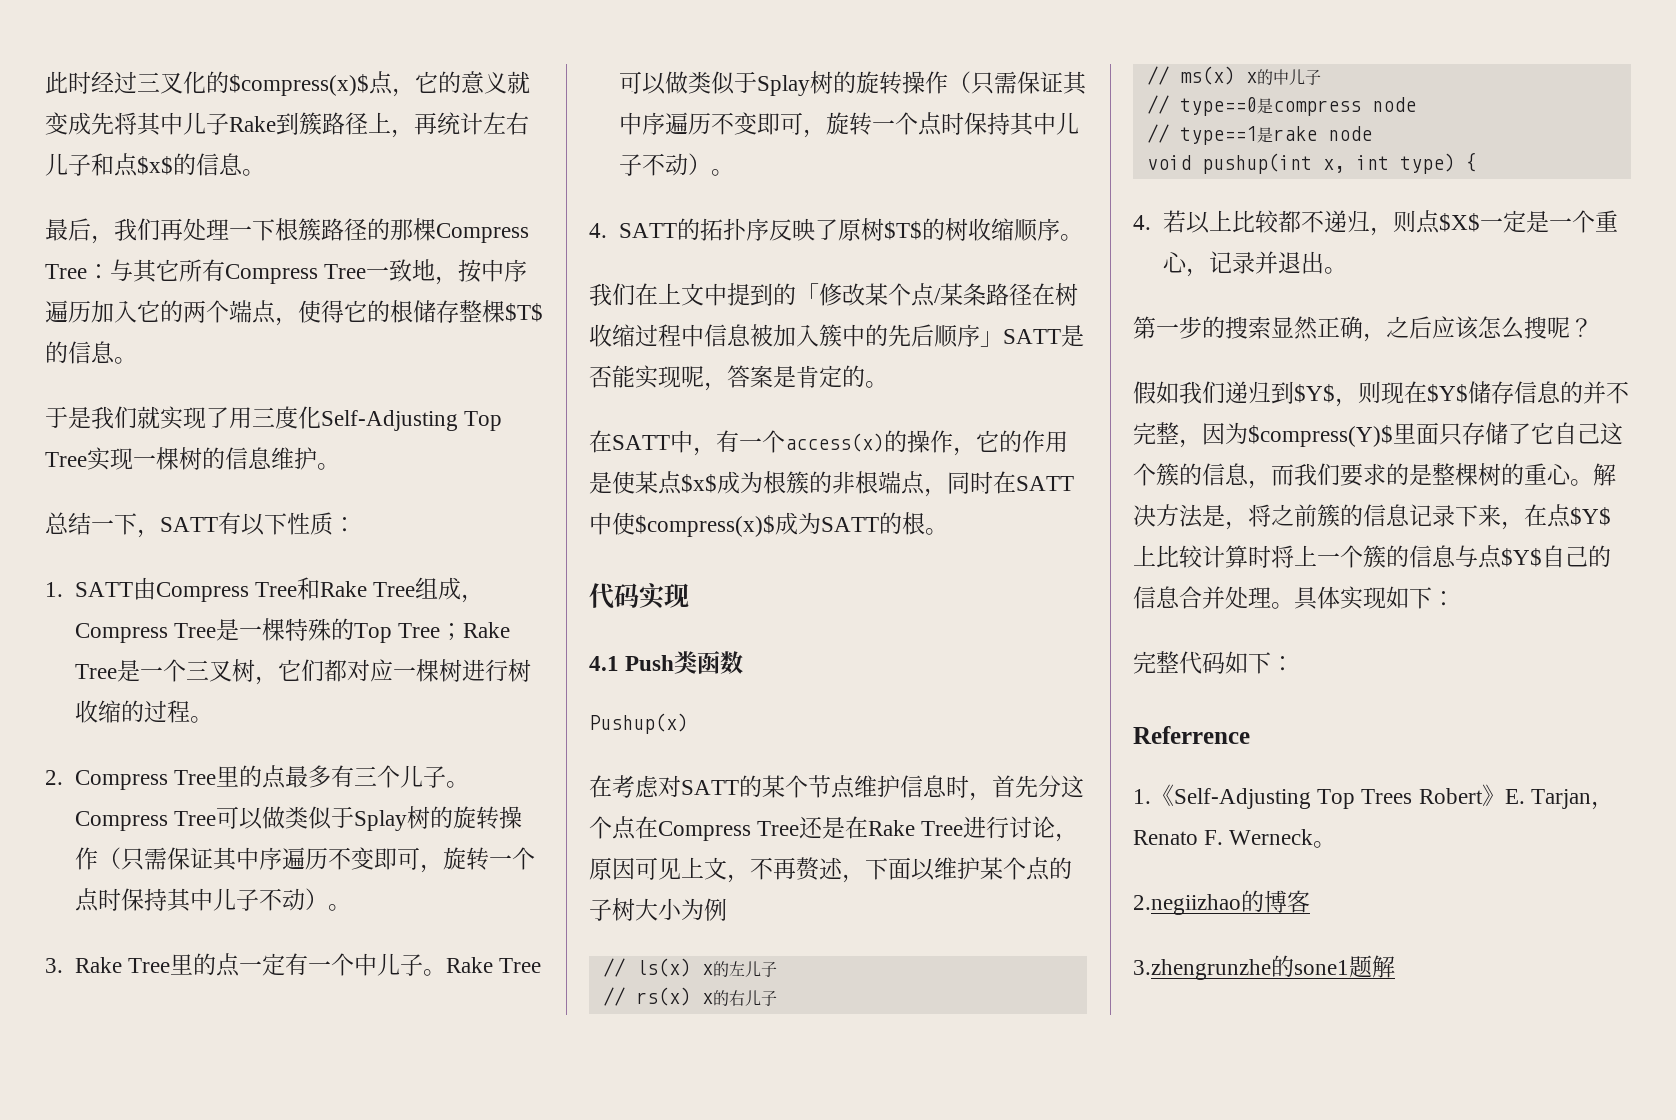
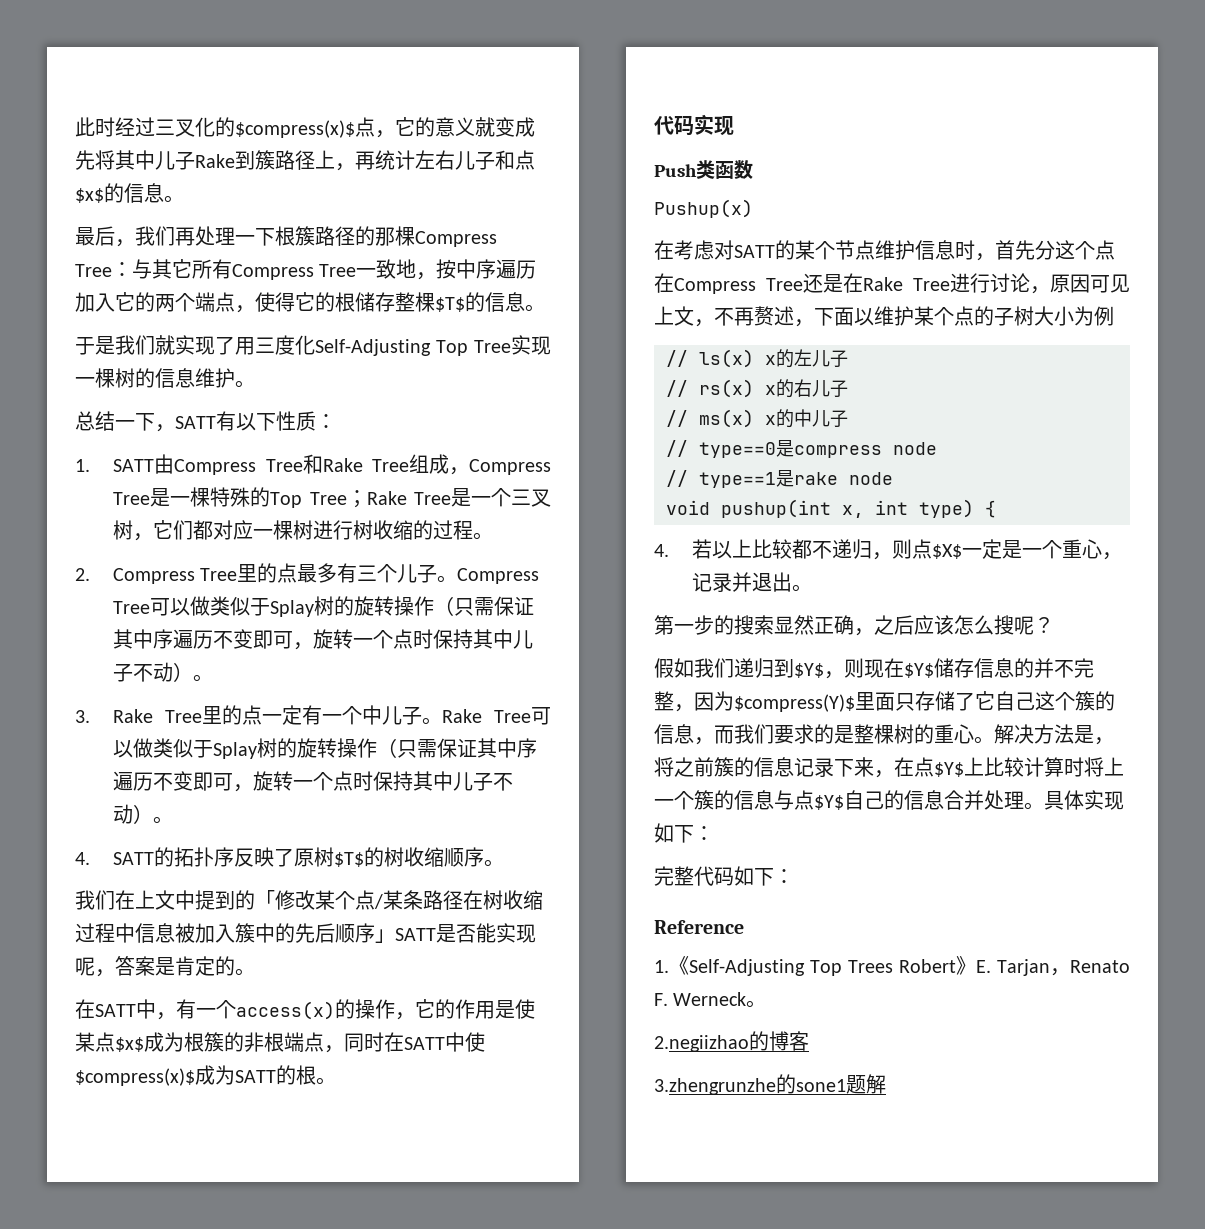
- 4.1 Push类函数
+ Push类函数
- Referrence
+ Reference

